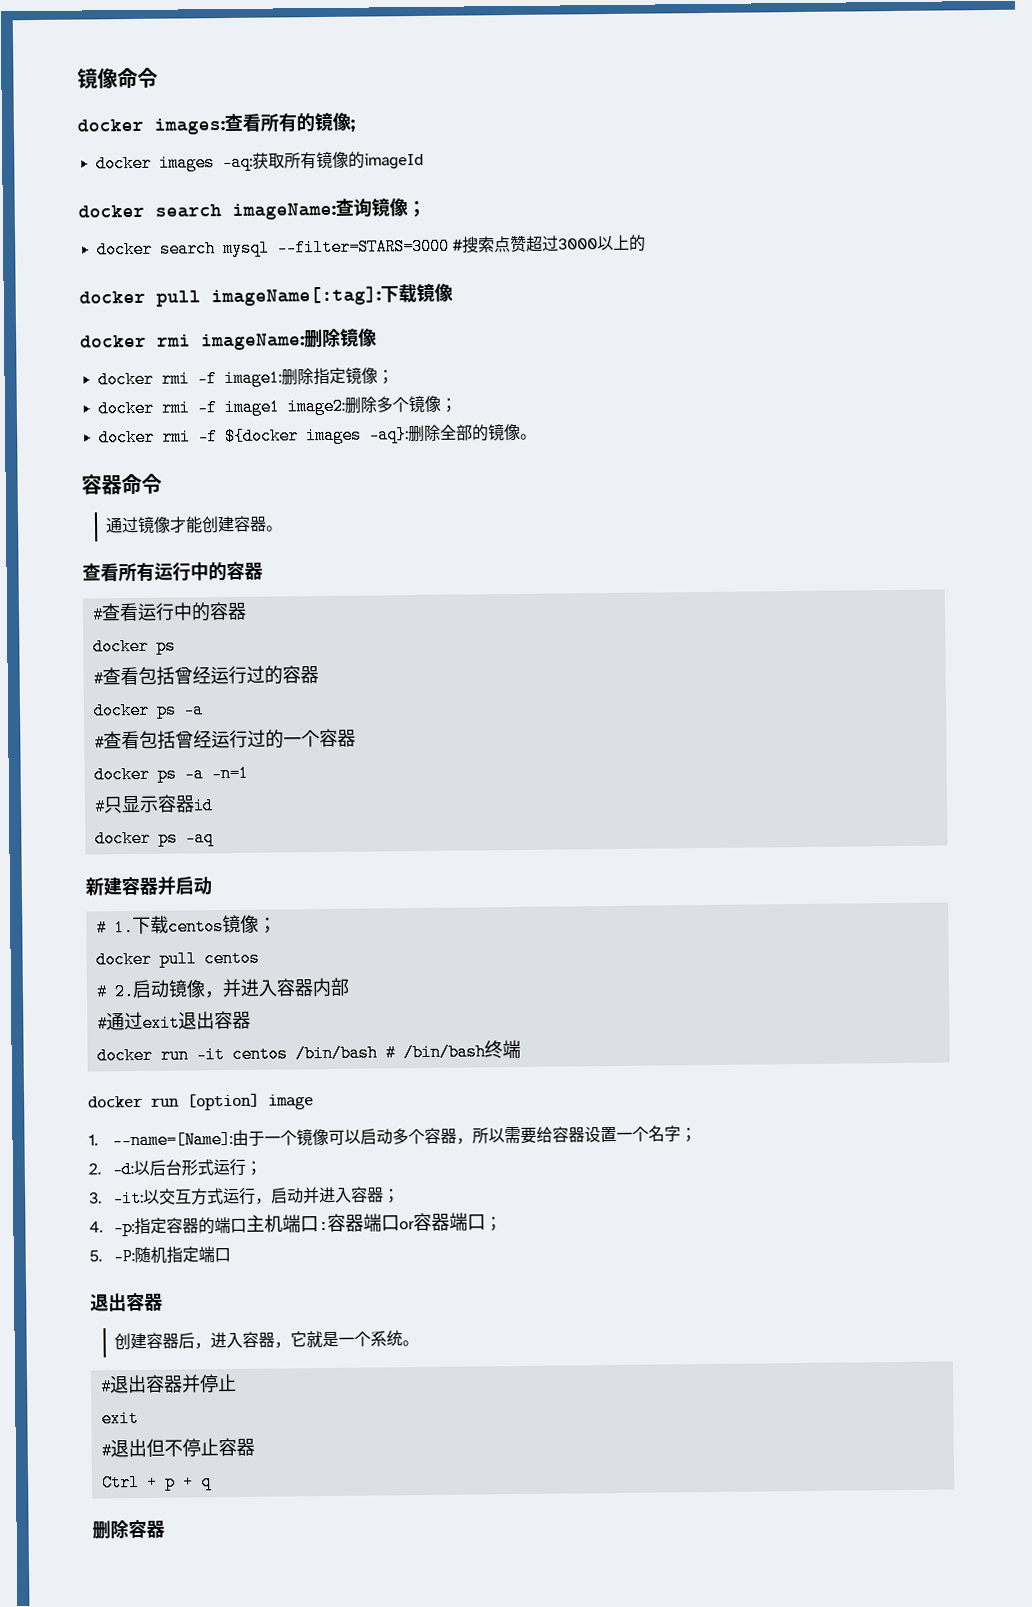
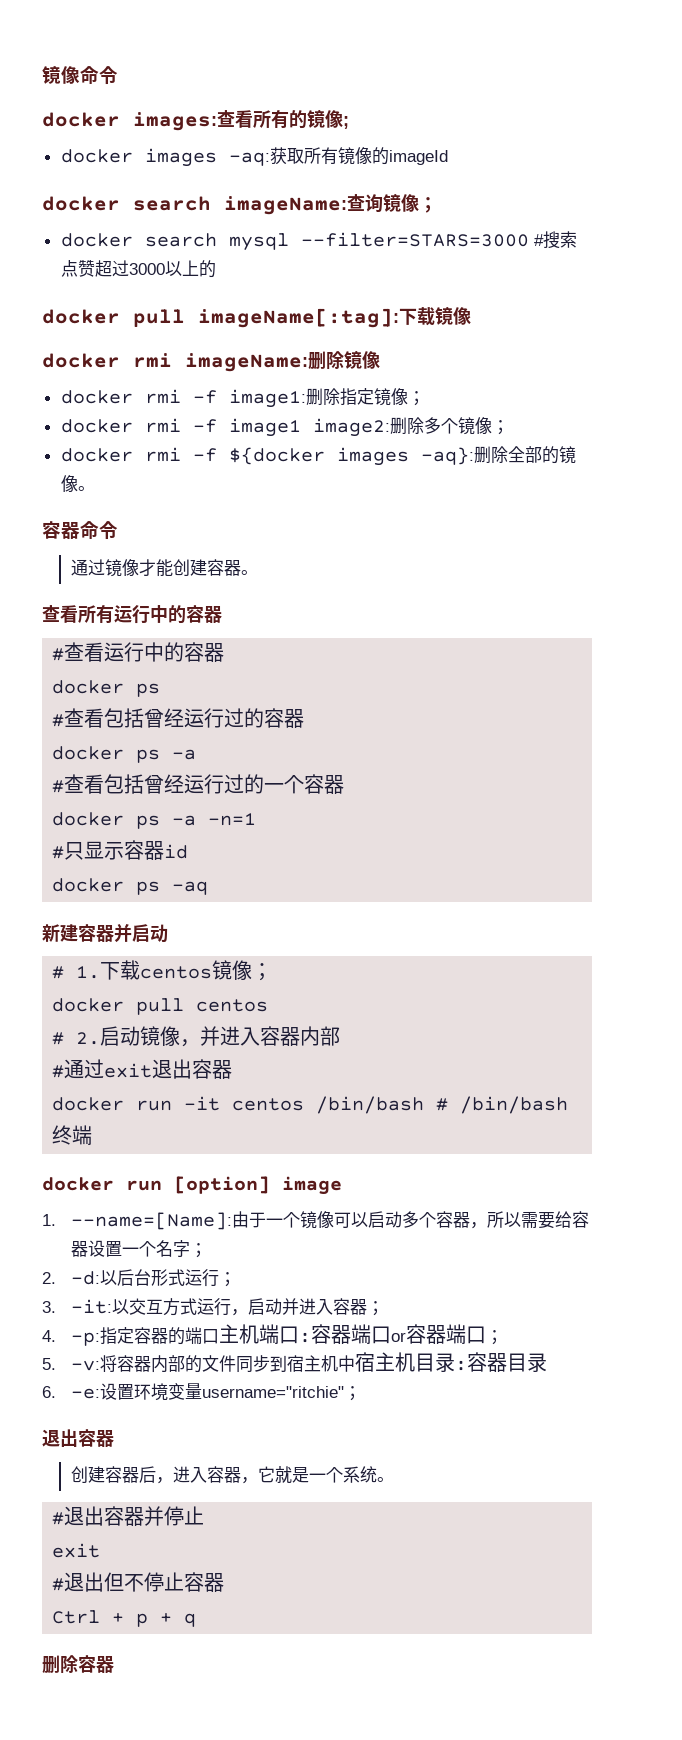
- 5. -P:随机指定端口
+ 5. -v:将容器内部的文件同步到宿主机中宿主机目录:容器目录
+ 6. -e:设置环境变量username="ritchie"；

